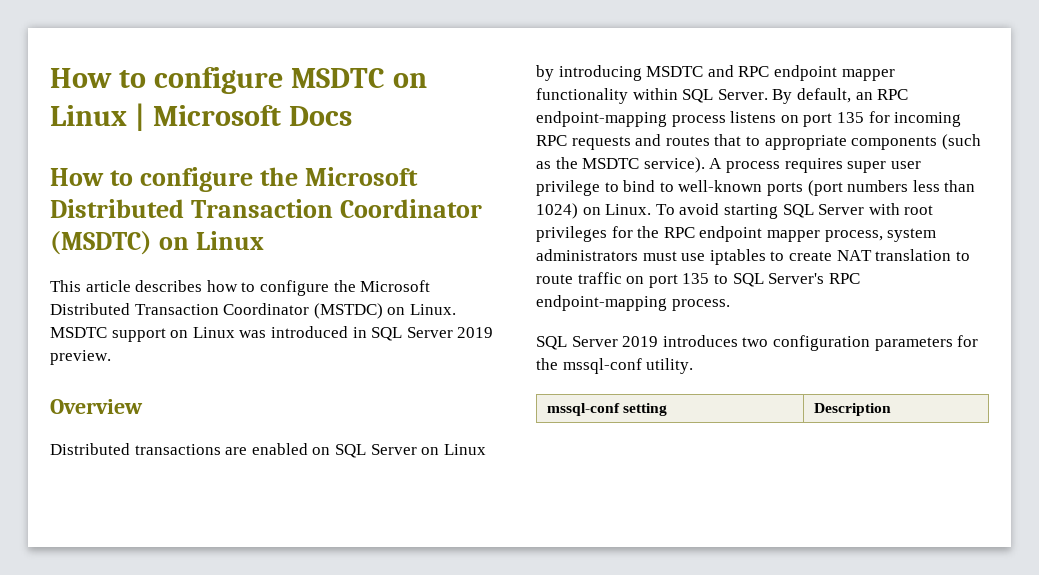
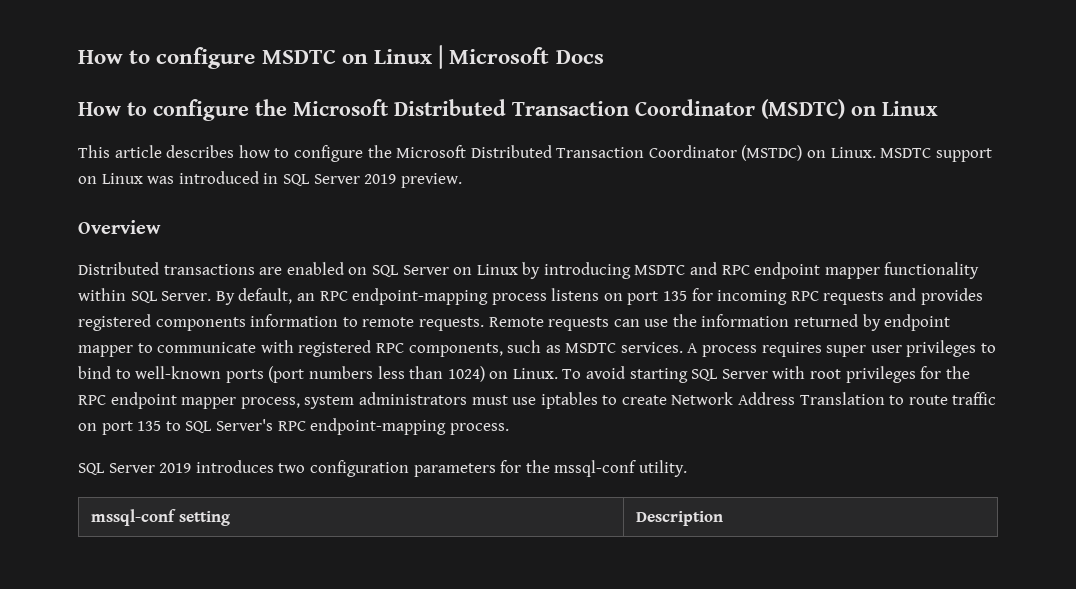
- By default, an RPC endpoint-mapping process listens on port 135 for incoming RPC requests and routes that to appropriate components (such as the MSDTC service).
+ By default, an RPC endpoint-mapping process listens on port 135 for incoming RPC requests and provides registered components information to remote requests. Remote requests can use the information returned by endpoint mapper to communicate with registered RPC components, such as MSDTC services.
- A process requires super user privilege to bind to well-known ports (port numbers less than 1024) on Linux.
+ A process requires super user privileges to bind to well-known ports (port numbers less than 1024) on Linux.
- To avoid starting SQL Server with root privileges for the RPC endpoint mapper process, system administrators must use iptables to create NAT translation to route traffic on port 135 to SQL Server's RPC endpoint-mapping process.
+ To avoid starting SQL Server with root privileges for the RPC endpoint mapper process, system administrators must use iptables to create Network Address Translation to route traffic on port 135 to SQL Server's RPC endpoint-mapping process.

